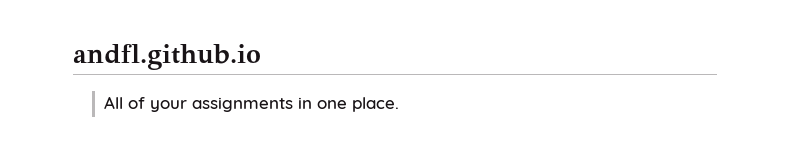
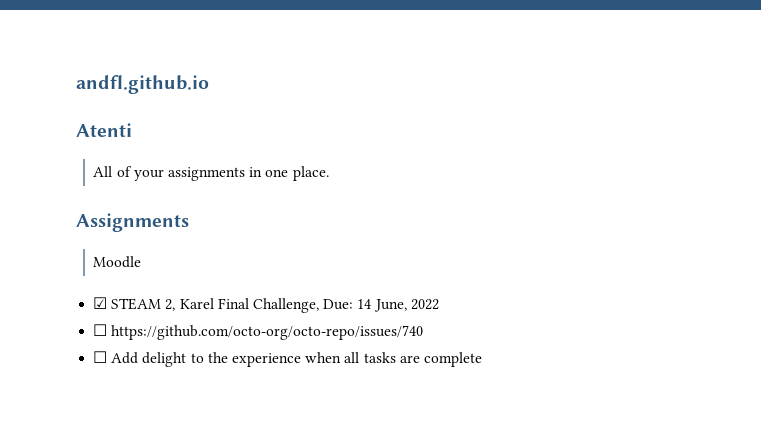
+ Atenti
+ Assignments
+ Moodle
+ ☑ STEAM 2, Karel Final Challenge, Due: 14 June, 2022
+ ☐ https://github.com/octo-org/octo-repo/issues/740
+ ☐ Add delight to the experience when all tasks are complete

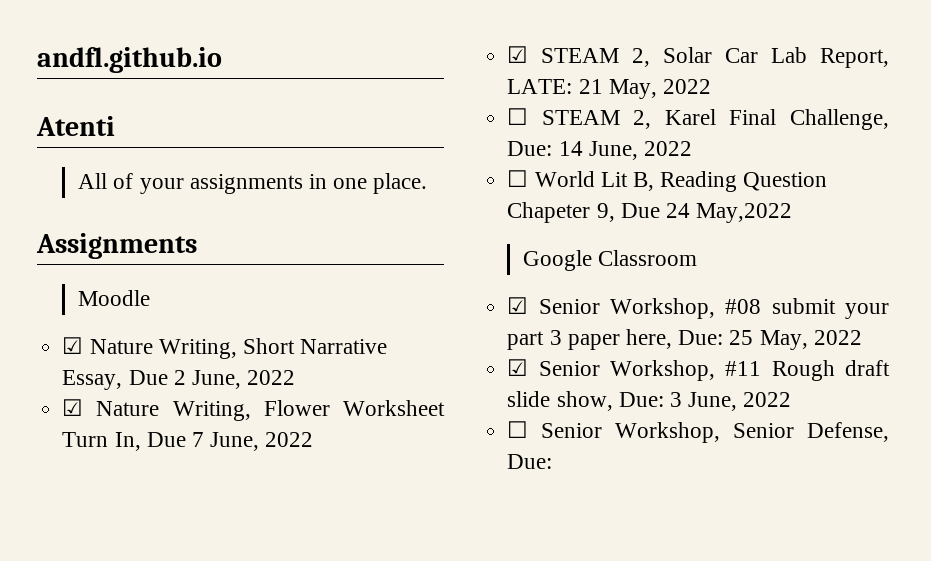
- ☑ STEAM 2, Karel Final Challenge, Due: 14 June, 2022
+ ☑ Nature Writing, Short Narrative Essay, Due 2 June, 2022
+ ☑ Nature Writing, Flower Worksheet Turn In, Due 7 June, 2022
+ ☑ STEAM 2, Solar Car Lab Report, LATE: 21 May, 2022
+ ☐ STEAM 2, Karel Final Challenge, Due: 14 June, 2022
- ☐ https://github.com/octo-org/octo-repo/issues/740
- ☐ Add delight to the experience when all tasks are complete
+ ☐ World Lit B, Reading Question Chapeter 9, Due 24 May,2022
+ Google Classroom
+ ☑ Senior Workshop, #08 submit your part 3 paper here, Due: 25 May, 2022
+ ☑ Senior Workshop, #11 Rough draft slide show, Due: 3 June, 2022
+ ☐ Senior Workshop, Senior Defense, Due:

